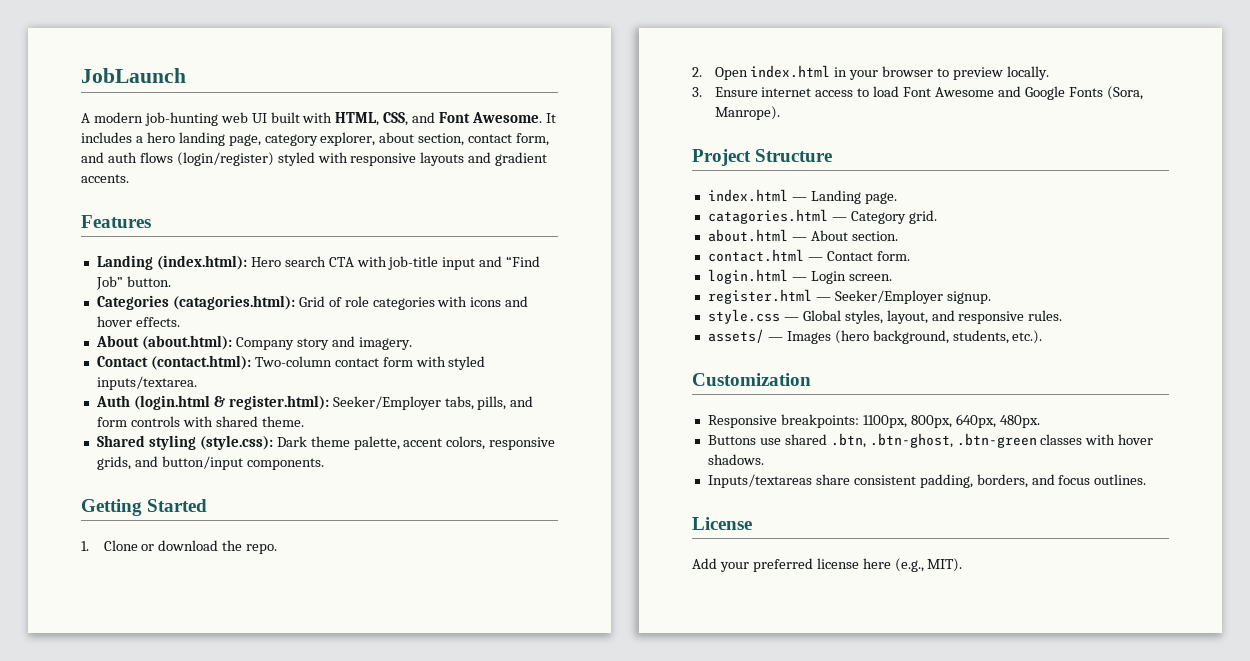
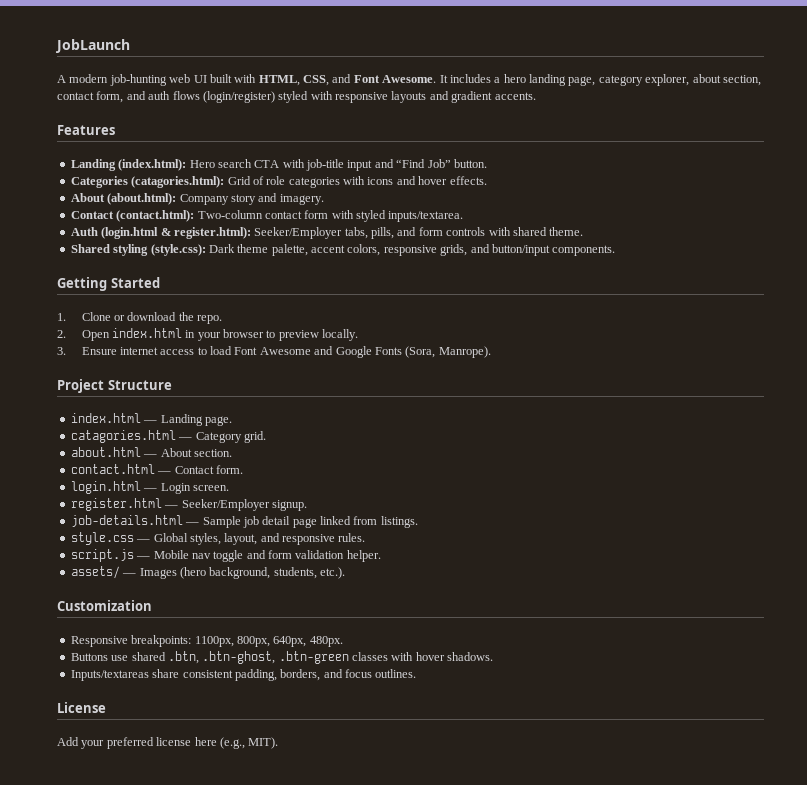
+ job-details.html — Sample job detail page linked from listings.
+ script.js — Mobile nav toggle and form validation helper.

